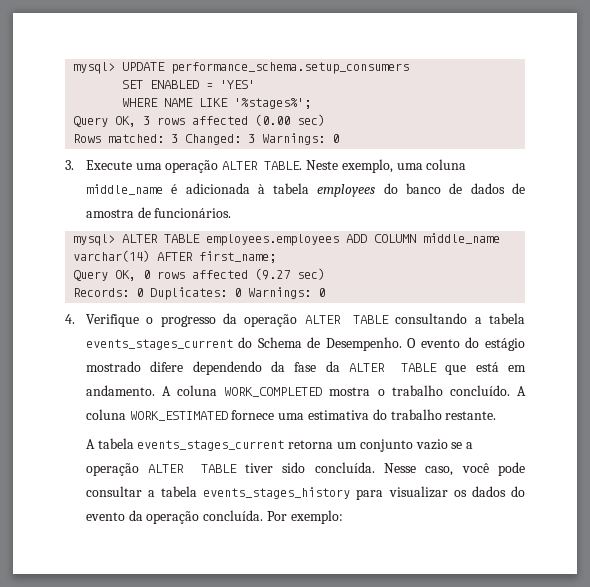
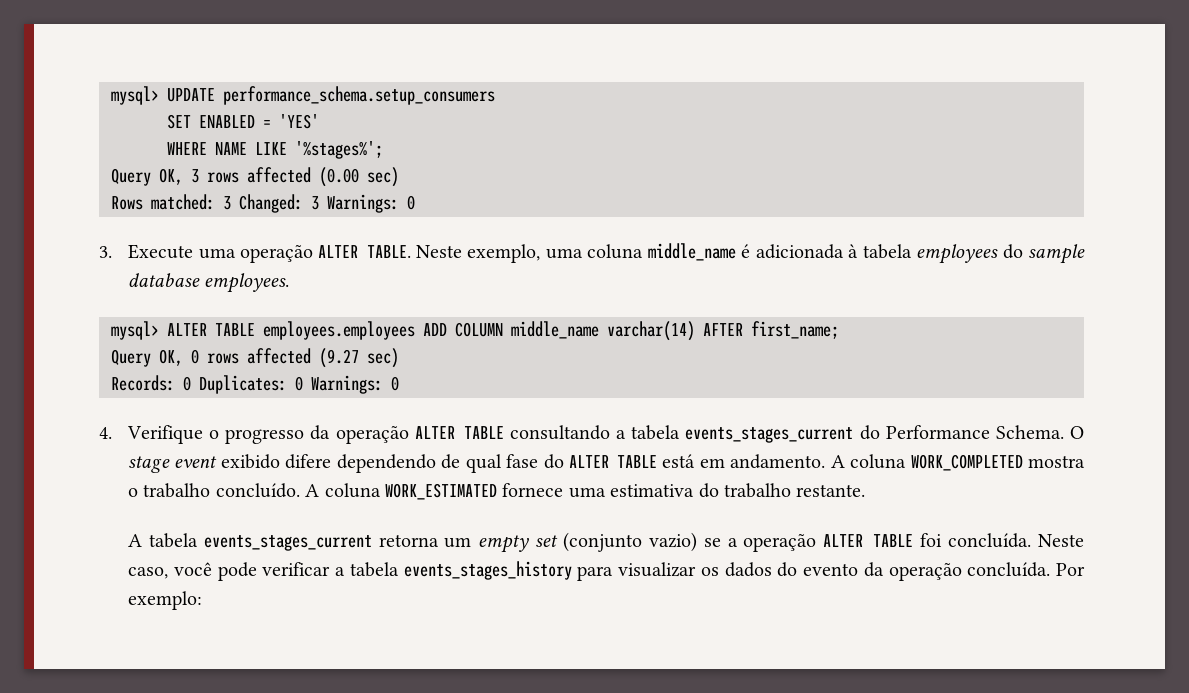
- Neste exemplo, uma coluna middle_name é adicionada à tabela employees do banco de dados de amostra de funcionários.
+ Neste exemplo, uma coluna middle_name é adicionada à tabela employees do sample database employees.
- 4. Verifique o progresso da operação ALTER TABLE consultando a tabela events_stages_current do Schema de Desempenho. O evento do estágio mostrado difere dependendo da fase da ALTER TABLE que está em andamento.
+ 4. Verifique o progresso da operação ALTER TABLE consultando a tabela events_stages_current do Performance Schema. O stage event exibido difere dependendo de qual fase do ALTER TABLE está em andamento.
- A tabela events_stages_current retorna um conjunto vazio se a operação ALTER TABLE tiver sido concluída. Nesse caso, você pode consultar a tabela events_stages_history para visualizar os dados do evento da operação concluída.
+ A tabela events_stages_current retorna um empty set (conjunto vazio) se a operação ALTER TABLE foi concluída. Neste caso, você pode verificar a tabela events_stages_history para visualizar os dados do evento da operação concluída.

